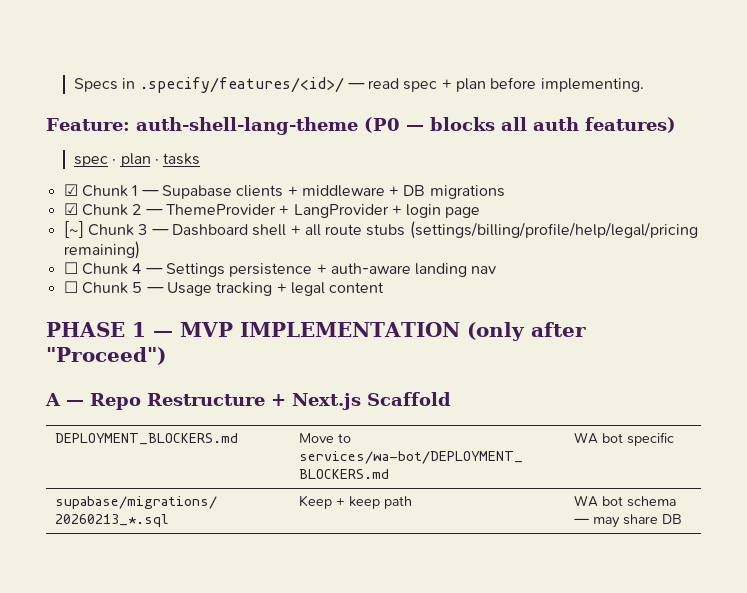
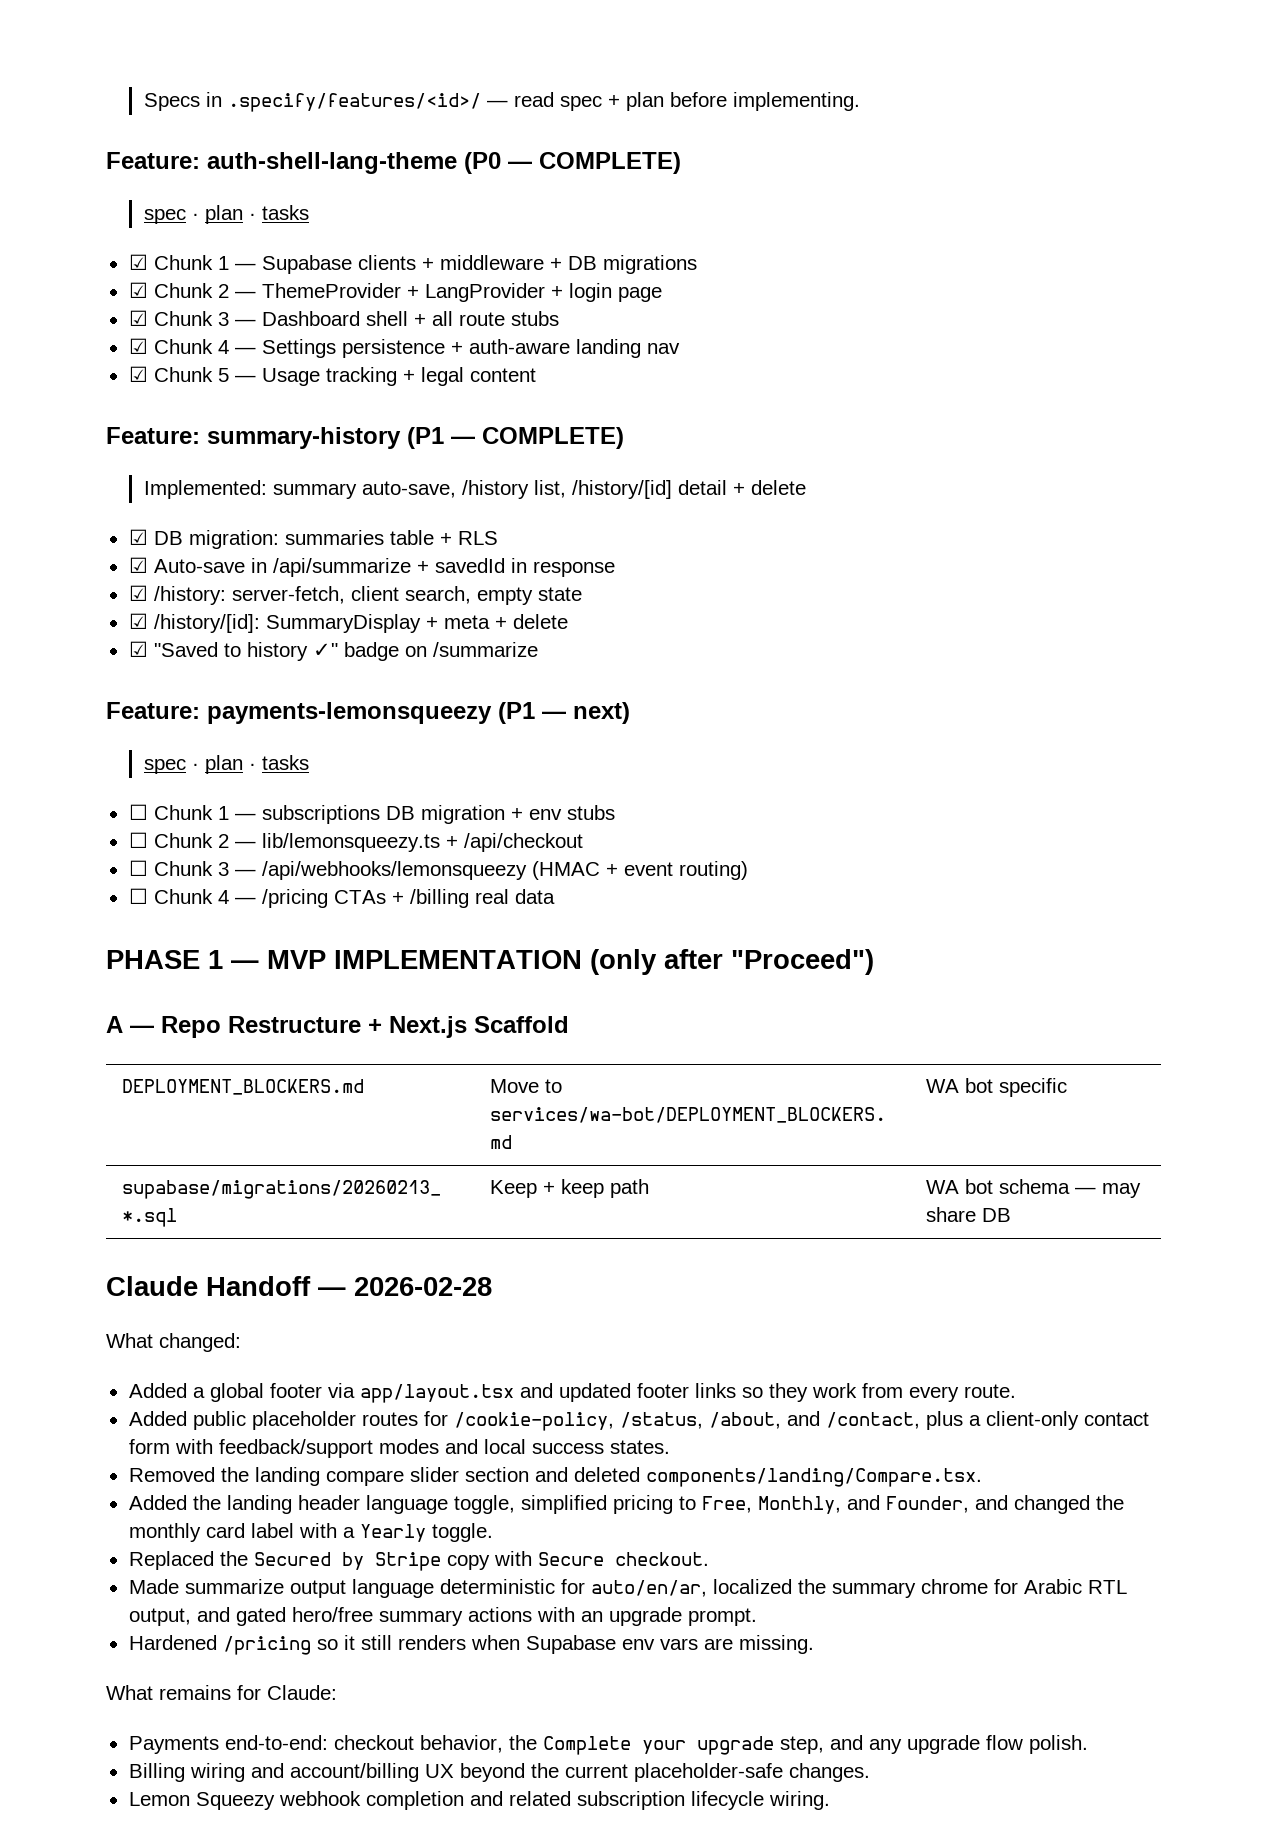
- Feature: auth-shell-lang-theme (P0 — blocks all auth features)
+ Feature: auth-shell-lang-theme (P0 — COMPLETE)
- [~] Chunk 3 — Dashboard shell + all route stubs (settings/billing/profile/help/legal/pricing remaining)
- ☐ Chunk 4 — Settings persistence + auth-aware landing nav
+ ☑ Chunk 3 — Dashboard shell + all route stubs
+ ☑ Chunk 4 — Settings persistence + auth-aware landing nav
- ☐ Chunk 5 — Usage tracking + legal content
+ ☑ Chunk 5 — Usage tracking + legal content
+ Feature: summary-history (P1 — COMPLETE)
+ Implemented: summary auto-save, /history list, /history/[id] detail + delete
+ ☑ DB migration: summaries table + RLS
+ ☑ Auto-save in /api/summarize + savedId in response
+ ☑ /history: server-fetch, client search, empty state
+ ☑ /history/[id]: SummaryDisplay + meta + delete
+ ☑ "Saved to history ✓" badge on /summarize
+ Feature: payments-lemonsqueezy (P1 — next)
+ spec · plan · tasks
+ ☐ Chunk 1 — subscriptions DB migration + env stubs
+ ☐ Chunk 2 — lib/lemonsqueezy.ts + /api/checkout
+ ☐ Chunk 3 — /api/webhooks/lemonsqueezy (HMAC + event routing)
+ ☐ Chunk 4 — /pricing CTAs + /billing real data
+ Claude Handoff — 2026-02-28
+ What changed:
+ Added a global footer via app/layout.tsx and updated footer links so they work from every route.
+ Added public placeholder routes for /cookie-policy, /status, /about, and /contact, plus a client-only contact form with feedback/support modes and local success states.
+ Removed the landing compare slider section and deleted components/landing/Compare.tsx.
+ Added the landing header language toggle, simplified pricing to Free, Monthly, and Founder, and changed the monthly card label with a Yearly toggle.
+ Replaced the Secured by Stripe copy with Secure checkout.
+ Made summarize output language deterministic for auto/en/ar, localized the summary chrome for Arabic RTL output, and gated hero/free summary actions with an upgrade prompt.
+ Hardened /pricing so it still renders when Supabase env vars are missing.
+ What remains for Claude:
+ Payments end-to-end: checkout behavior, the Complete your upgrade step, and any upgrade flow polish.
+ Billing wiring and account/billing UX beyond the current placeholder-safe changes.
+ Lemon Squeezy webhook completion and related subscription lifecycle wiring.

